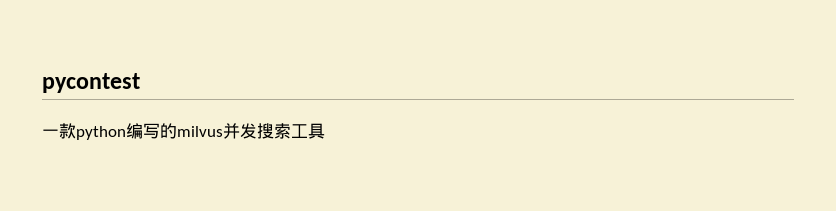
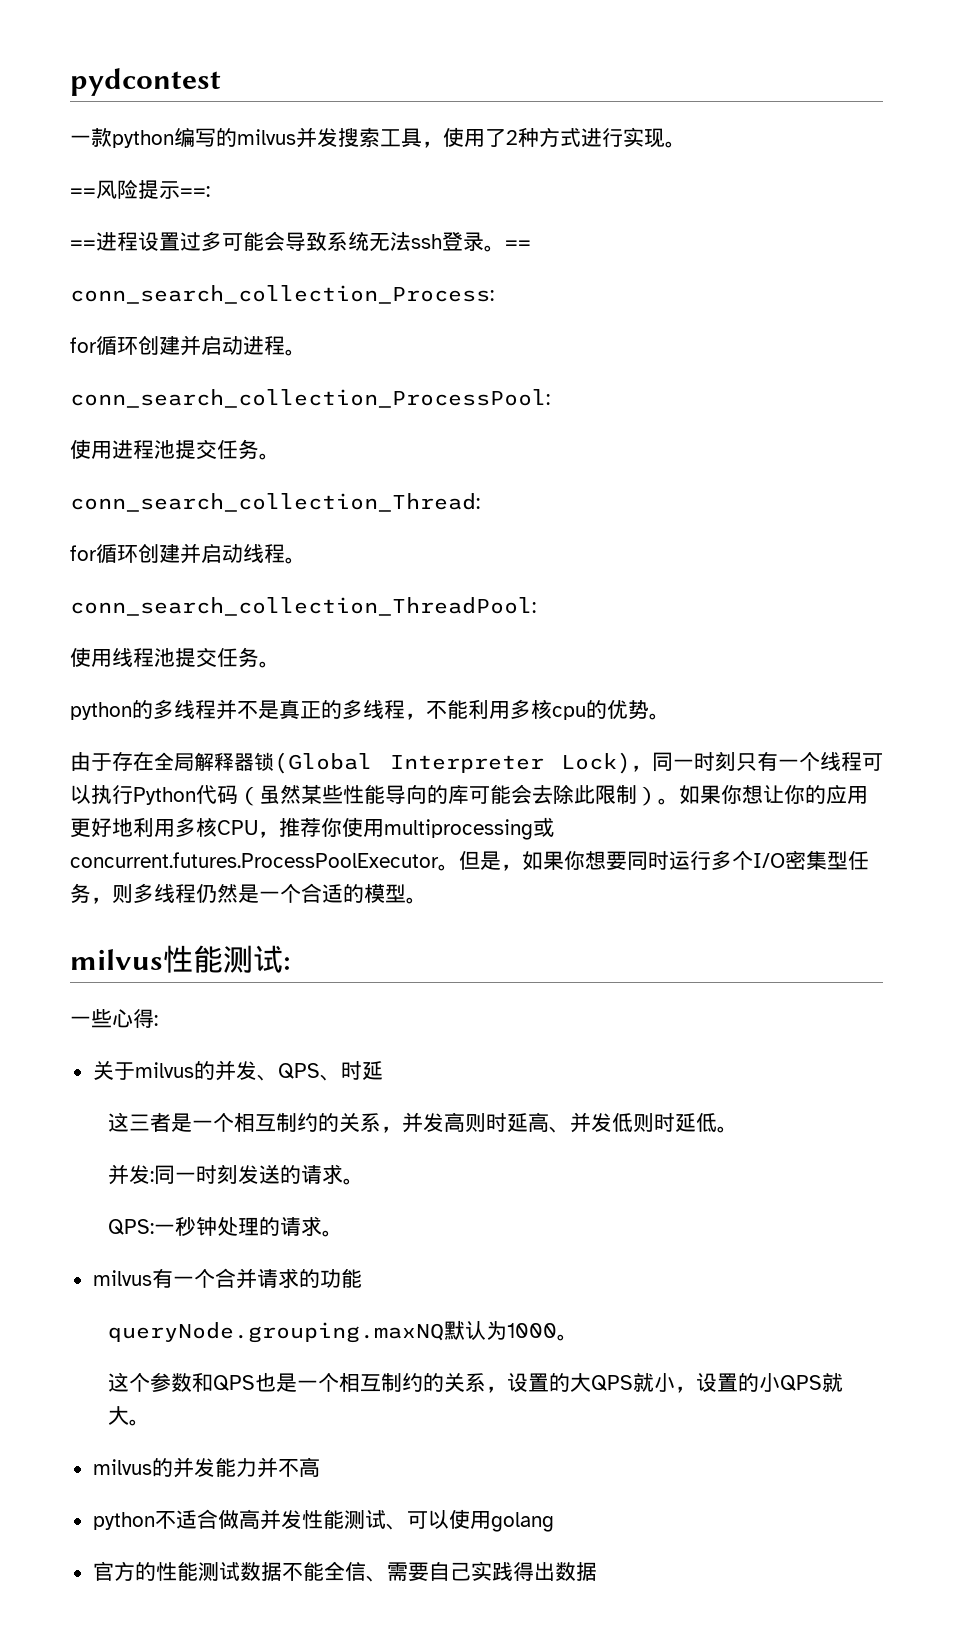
- pycontest
+ pydcontest
- 一款python编写的milvus并发搜索工具
+ 一款python编写的milvus并发搜索工具，使用了2种方式进行实现。
+ ==风险提示==:
+ ==进程设置过多可能会导致系统无法ssh登录。==
+ conn_search_collection_Process:
+ for循环创建并启动进程。
+ conn_search_collection_ProcessPool:
+ 使用进程池提交任务。
+ conn_search_collection_Thread:
+ for循环创建并启动线程。
+ conn_search_collection_ThreadPool:
+ 使用线程池提交任务。
+ python的多线程并不是真正的多线程，不能利用多核cpu的优势。
+ 由于存在全局解释器锁(Global Interpreter Lock)，同一时刻只有一个线程可以执行Python代码（虽然某些性能导向的库可能会去除此限制）。如果你想让你的应用更好地利用多核CPU，推荐你使用multiprocessing或concurrent.futures.ProcessPoolExecutor。但是，如果你想要同时运行多个I/O密集型任务，则多线程仍然是一个合适的模型。
+ milvus性能测试:
+ 一些心得:
+ 关于milvus的并发、QPS、时延
+ 这三者是一个相互制约的关系，并发高则时延高、并发低则时延低。
+ 并发:同一时刻发送的请求。
+ QPS:一秒钟处理的请求。
+ milvus有一个合并请求的功能
+ queryNode.grouping.maxNQ默认为1000。
+ 这个参数和QPS也是一个相互制约的关系，设置的大QPS就小，设置的小QPS就大。
+ milvus的并发能力并不高
+ python不适合做高并发性能测试、可以使用golang
+ 官方的性能测试数据不能全信、需要自己实践得出数据

